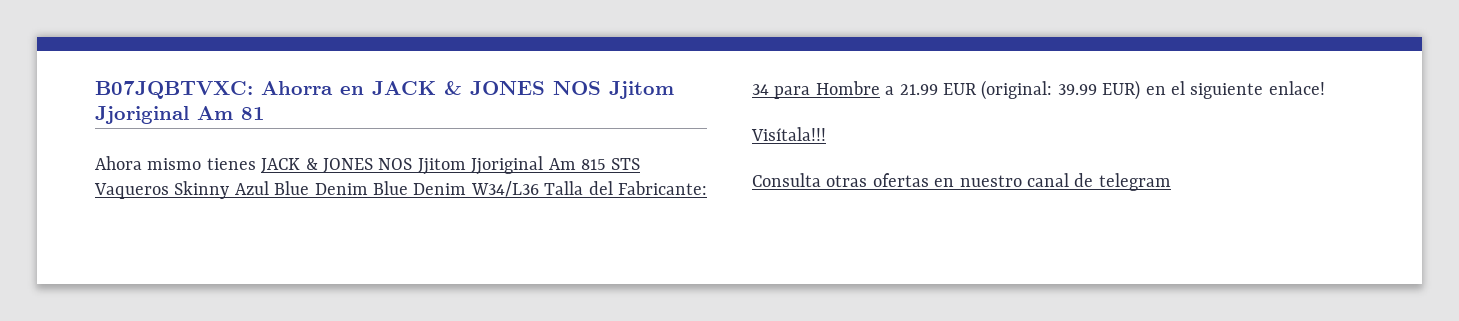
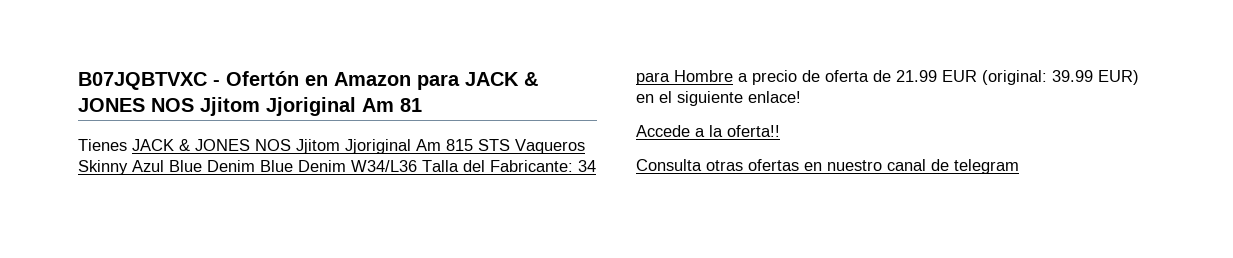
- B07JQBTVXC: Ahorra en JACK & JONES NOS Jjitom Jjoriginal Am 81
+ B07JQBTVXC - Ofertón en Amazon para JACK & JONES NOS Jjitom Jjoriginal Am 81
- Ahora mismo tienes JACK & JONES NOS Jjitom Jjoriginal Am 815 STS Vaqueros Skinny Azul Blue Denim Blue Denim W34/L36 Talla del Fabricante: 34 para Hombre a 21.99 EUR (original: 39.99 EUR) en el siguiente enlace!
+ Tienes JACK & JONES NOS Jjitom Jjoriginal Am 815 STS Vaqueros Skinny Azul Blue Denim Blue Denim W34/L36 Talla del Fabricante: 34 para Hombre a precio de oferta de 21.99 EUR (original: 39.99 EUR) en el siguiente enlace!
- Visítala!!!
+ Accede a la oferta!!

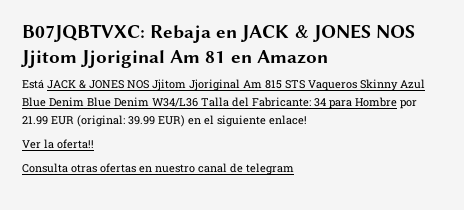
- B07JQBTVXC - Ofertón en Amazon para JACK & JONES NOS Jjitom Jjoriginal Am 81
- Tienes JACK & JONES NOS Jjitom Jjoriginal Am 815 STS Vaqueros Skinny Azul Blue Denim Blue Denim W34/L36 Talla del Fabricante: 34 para Hombre a precio de oferta de 21.99 EUR (original: 39.99 EUR) en el siguiente enlace!
+ B07JQBTVXC: Rebaja en JACK & JONES NOS Jjitom Jjoriginal Am 81 en Amazon
+ Está JACK & JONES NOS Jjitom Jjoriginal Am 815 STS Vaqueros Skinny Azul Blue Denim Blue Denim W34/L36 Talla del Fabricante: 34 para Hombre por 21.99 EUR (original: 39.99 EUR) en el siguiente enlace!
- Accede a la oferta!!
+ Ver la oferta!!

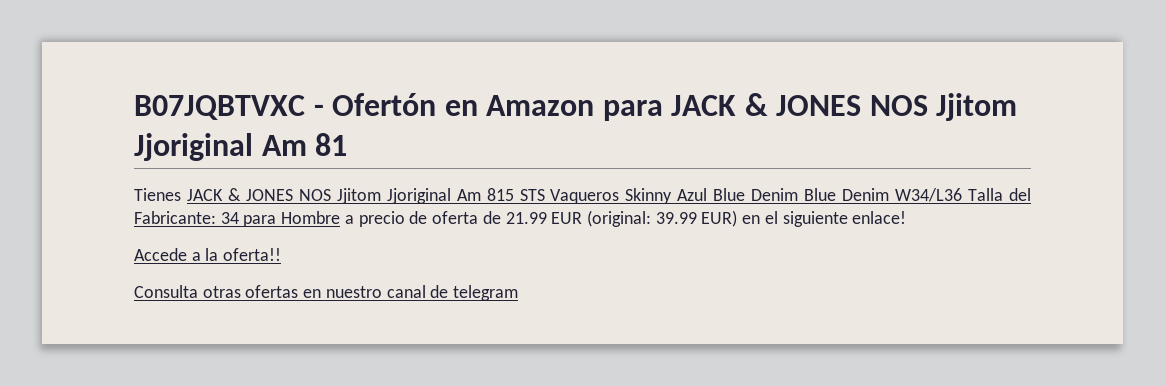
- B07JQBTVXC: Rebaja en JACK & JONES NOS Jjitom Jjoriginal Am 81 en Amazon
- Está JACK & JONES NOS Jjitom Jjoriginal Am 815 STS Vaqueros Skinny Azul Blue Denim Blue Denim W34/L36 Talla del Fabricante: 34 para Hombre por 21.99 EUR (original: 39.99 EUR) en el siguiente enlace!
+ B07JQBTVXC - Ofertón en Amazon para JACK & JONES NOS Jjitom Jjoriginal Am 81
+ Tienes JACK & JONES NOS Jjitom Jjoriginal Am 815 STS Vaqueros Skinny Azul Blue Denim Blue Denim W34/L36 Talla del Fabricante: 34 para Hombre a precio de oferta de 21.99 EUR (original: 39.99 EUR) en el siguiente enlace!
- Ver la oferta!!
+ Accede a la oferta!!

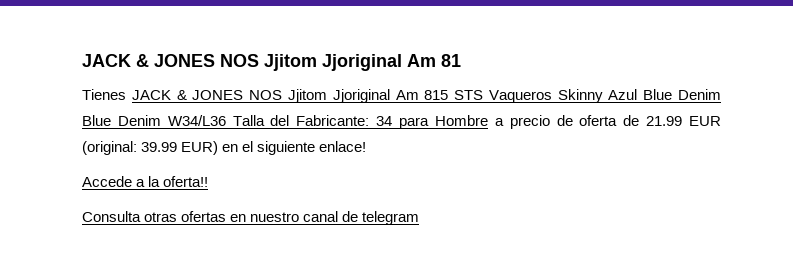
- B07JQBTVXC - Ofertón en Amazon para JACK & JONES NOS Jjitom Jjoriginal Am 81
+ JACK & JONES NOS Jjitom Jjoriginal Am 81

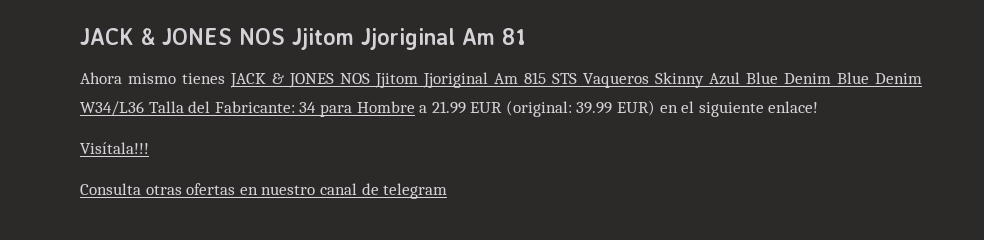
- Tienes JACK & JONES NOS Jjitom Jjoriginal Am 815 STS Vaqueros Skinny Azul Blue Denim Blue Denim W34/L36 Talla del Fabricante: 34 para Hombre a precio de oferta de 21.99 EUR (original: 39.99 EUR) en el siguiente enlace!
+ Ahora mismo tienes JACK & JONES NOS Jjitom Jjoriginal Am 815 STS Vaqueros Skinny Azul Blue Denim Blue Denim W34/L36 Talla del Fabricante: 34 para Hombre a 21.99 EUR (original: 39.99 EUR) en el siguiente enlace!
- Accede a la oferta!!
+ Visítala!!!

